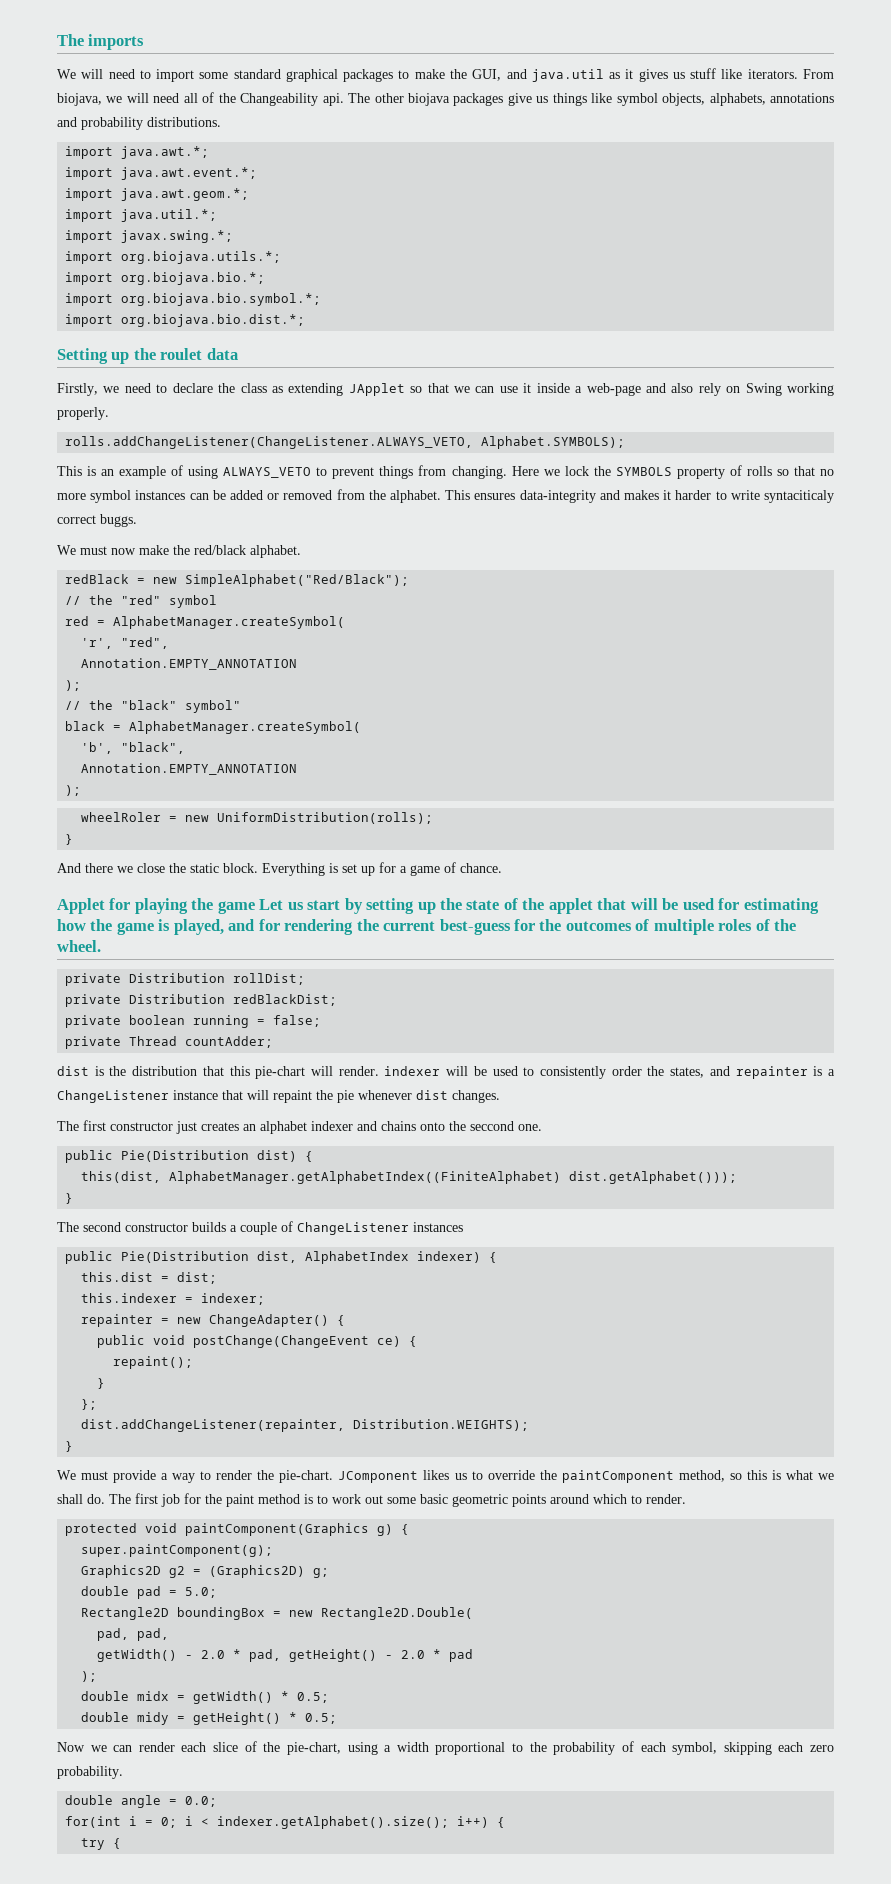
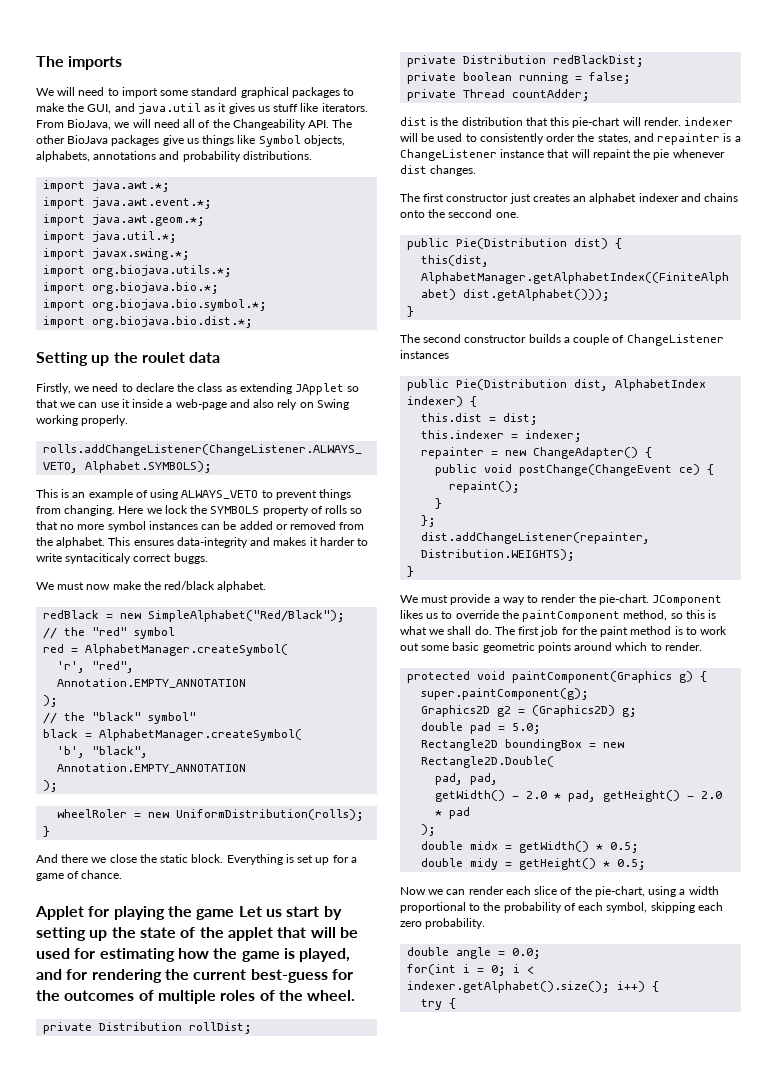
- From biojava, we will need all of the Changeability api. The other biojava packages give us things like symbol objects, alphabets, annotations and probability distributions.
+ From BioJava, we will need all of the Changeability API. The other BioJava packages give us things like Symbol objects, alphabets, annotations and probability distributions.

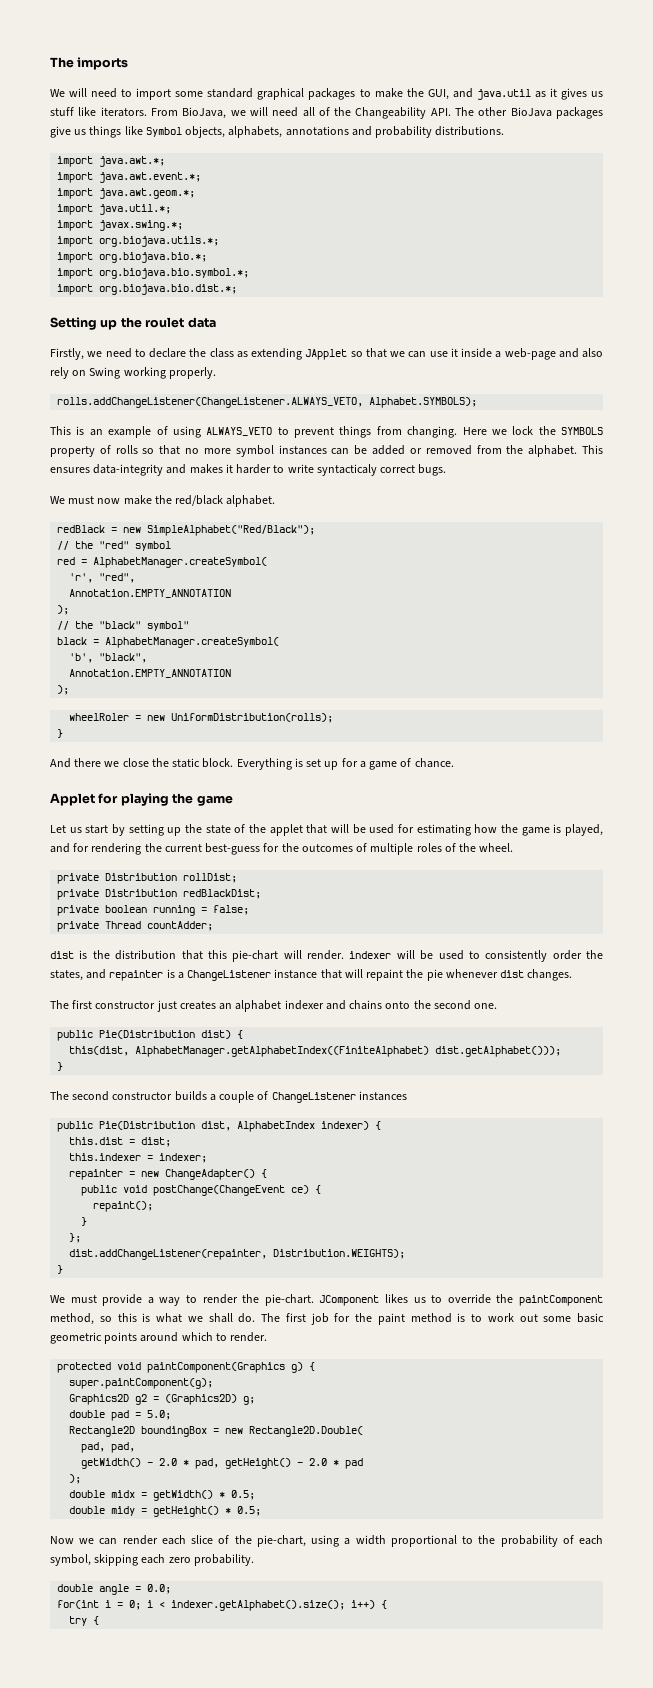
- This ensures data-integrity and makes it harder to write syntaciticaly correct buggs.
+ This ensures data-integrity and makes it harder to write syntacticaly correct bugs.
- Applet for playing the game Let us start by setting up the state of the applet that will be used for estimating how the game is played, and for rendering the current best-guess for the outcomes of multiple roles of the wheel.
+ Applet for playing the game
+ Let us start by setting up the state of the applet that will be used for estimating how the game is played, and for rendering the current best-guess for the outcomes of multiple roles of the wheel.
- The first constructor just creates an alphabet indexer and chains onto the seccond one.
+ The first constructor just creates an alphabet indexer and chains onto the second one.

